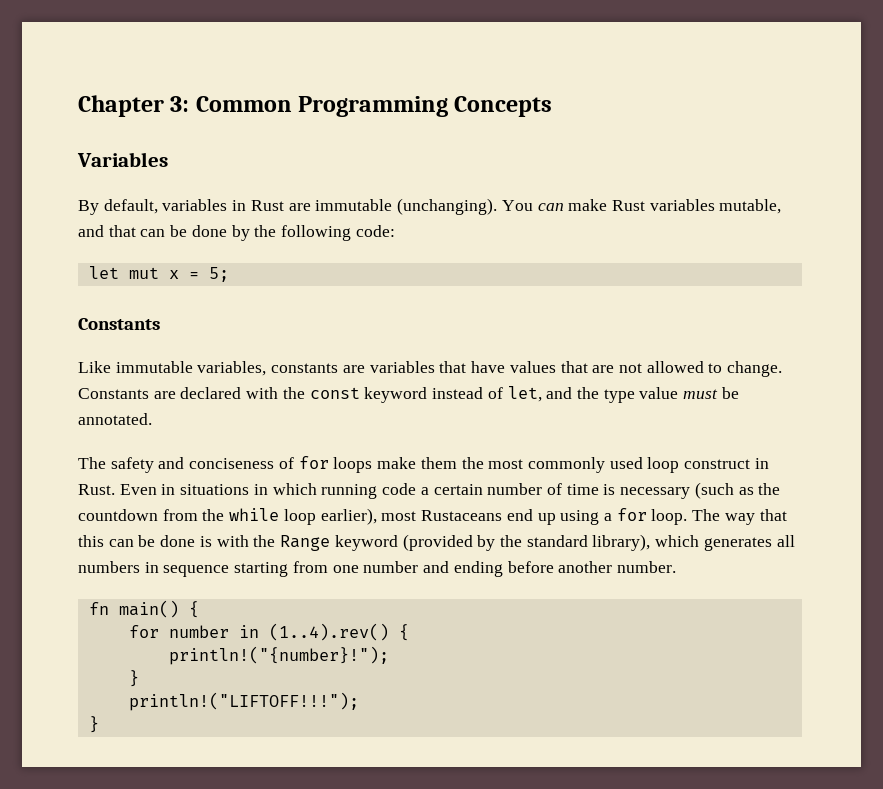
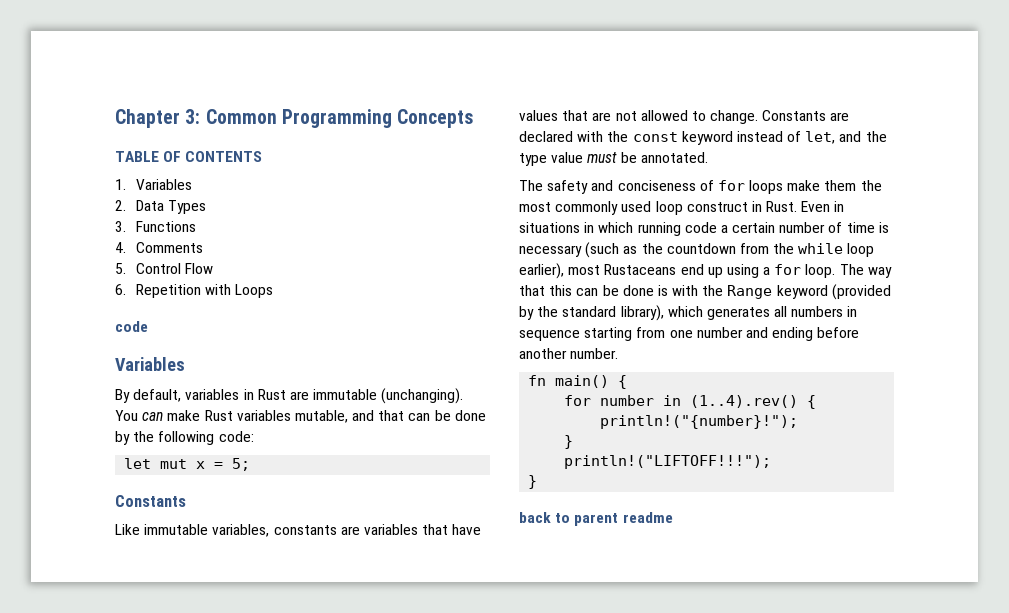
+ TABLE OF CONTENTS
+ 1. Variables
+ 2. Data Types
+ 3. Functions
+ 4. Comments
+ 5. Control Flow
+ 6. Repetition with Loops
+ code
+ back to parent readme

